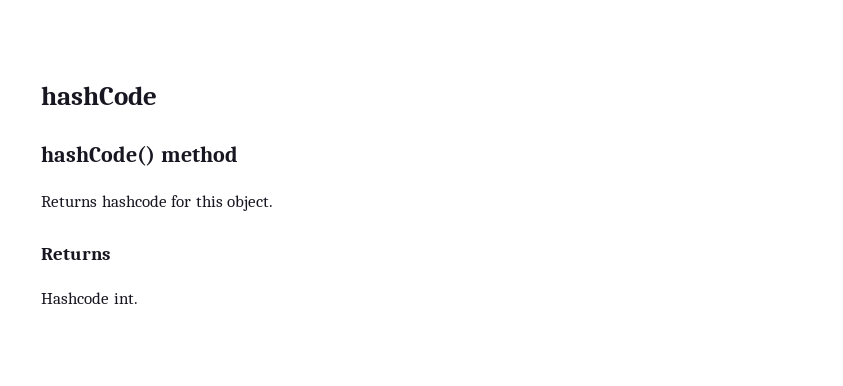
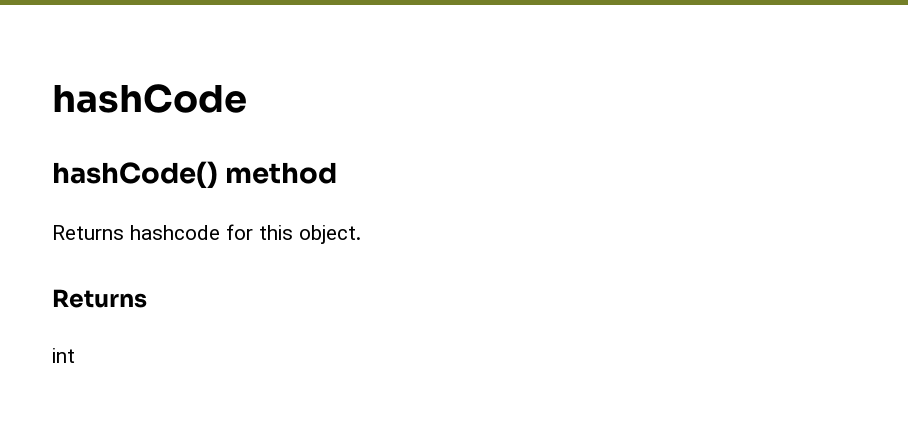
- Hashcode int.
+ int

